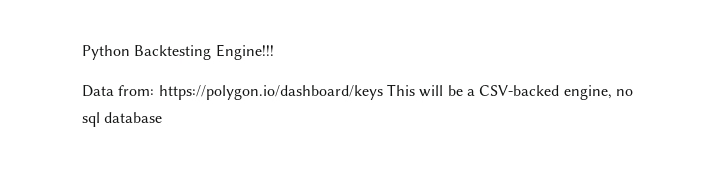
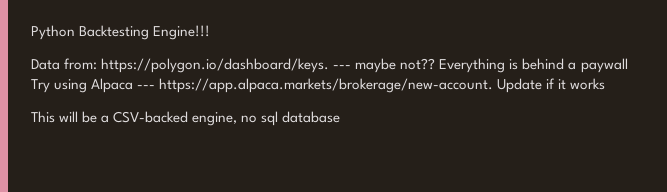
- Data from: https://polygon.io/dashboard/keys This will be a CSV-backed engine, no sql database
+ Data from: https://polygon.io/dashboard/keys. --- maybe not?? Everything is behind a paywall Try using Alpaca --- https://app.alpaca.markets/brokerage/new-account. Update if it works
+ This will be a CSV-backed engine, no sql database

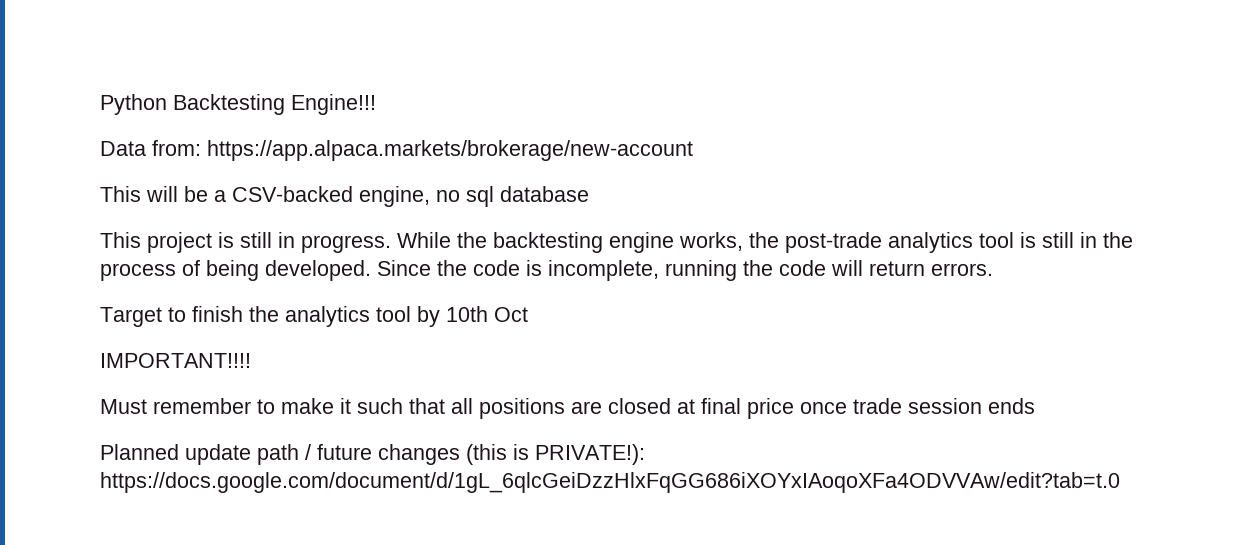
- Data from: https://polygon.io/dashboard/keys. --- maybe not?? Everything is behind a paywall Try using Alpaca --- https://app.alpaca.markets/brokerage/new-account. Update if it works
+ Data from: https://app.alpaca.markets/brokerage/new-account
+ This project is still in progress. While the backtesting engine works, the post-trade analytics tool is still in the process of being developed. Since the code is incomplete, running the code will return errors.
+ Target to finish the analytics tool by 10th Oct
+ IMPORTANT!!!!
+ Must remember to make it such that all positions are closed at final price once trade session ends
+ Planned update path / future changes (this is PRIVATE!): https://docs.google.com/document/d/1gL_6qlcGeiDzzHlxFqGG686iXOYxIAoqoXFa4ODVVAw/edit?tab=t.0

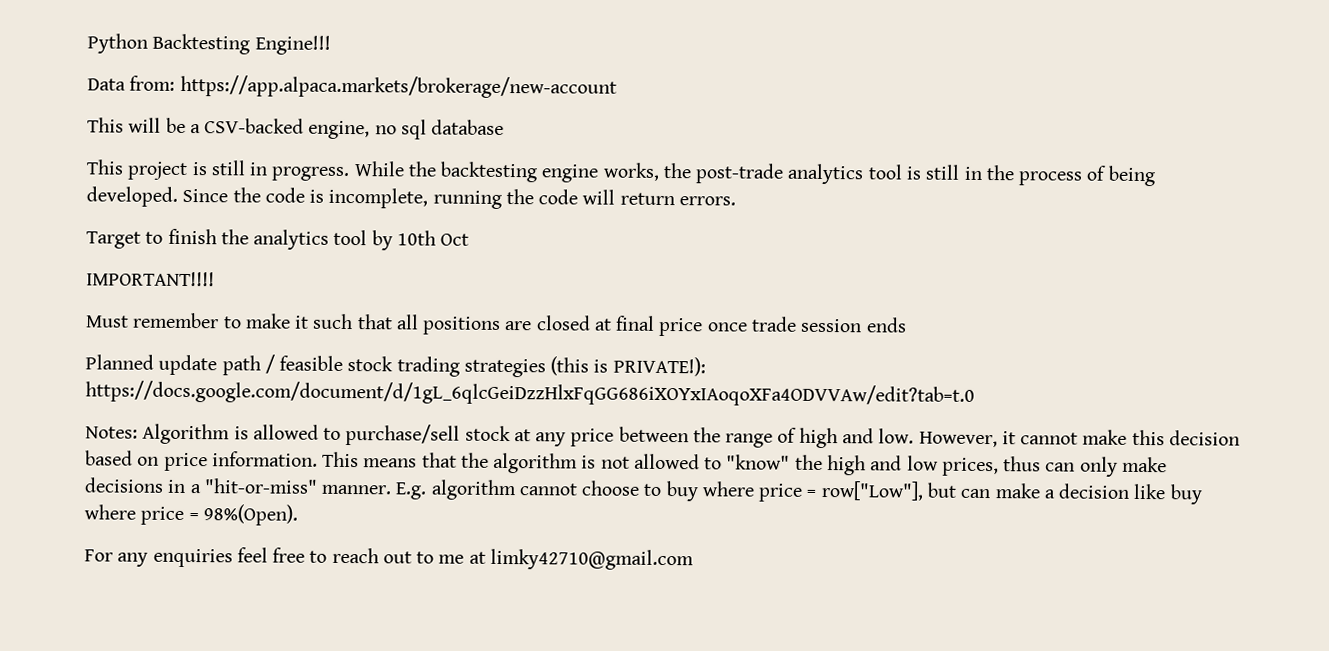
- Planned update path / future changes (this is PRIVATE!): https://docs.google.com/document/d/1gL_6qlcGeiDzzHlxFqGG686iXOYxIAoqoXFa4ODVVAw/edit?tab=t.0
+ Planned update path / feasible stock trading strategies (this is PRIVATE!): https://docs.google.com/document/d/1gL_6qlcGeiDzzHlxFqGG686iXOYxIAoqoXFa4ODVVAw/edit?tab=t.0
+ Notes: Algorithm is allowed to purchase/sell stock at any price between the range of high and low. However, it cannot make this decision based on price information. This means that the algorithm is not allowed to "know" the high and low prices, thus can only make decisions in a "hit-or-miss" manner. E.g. algorithm cannot choose to buy where price = row["Low"], but can make a decision like buy where price = 98%(Open).
+ For any enquiries feel free to reach out to me at limky42710@gmail.com

